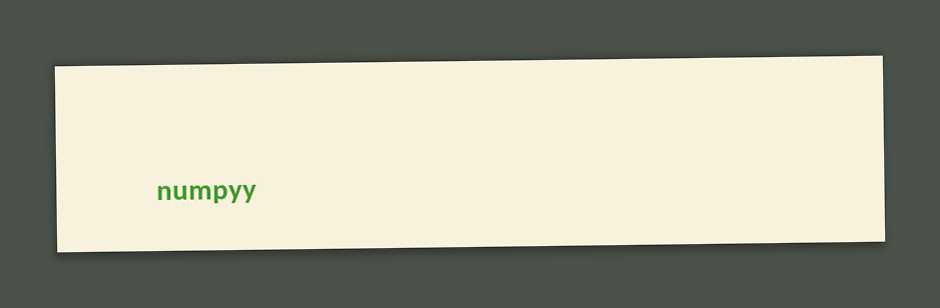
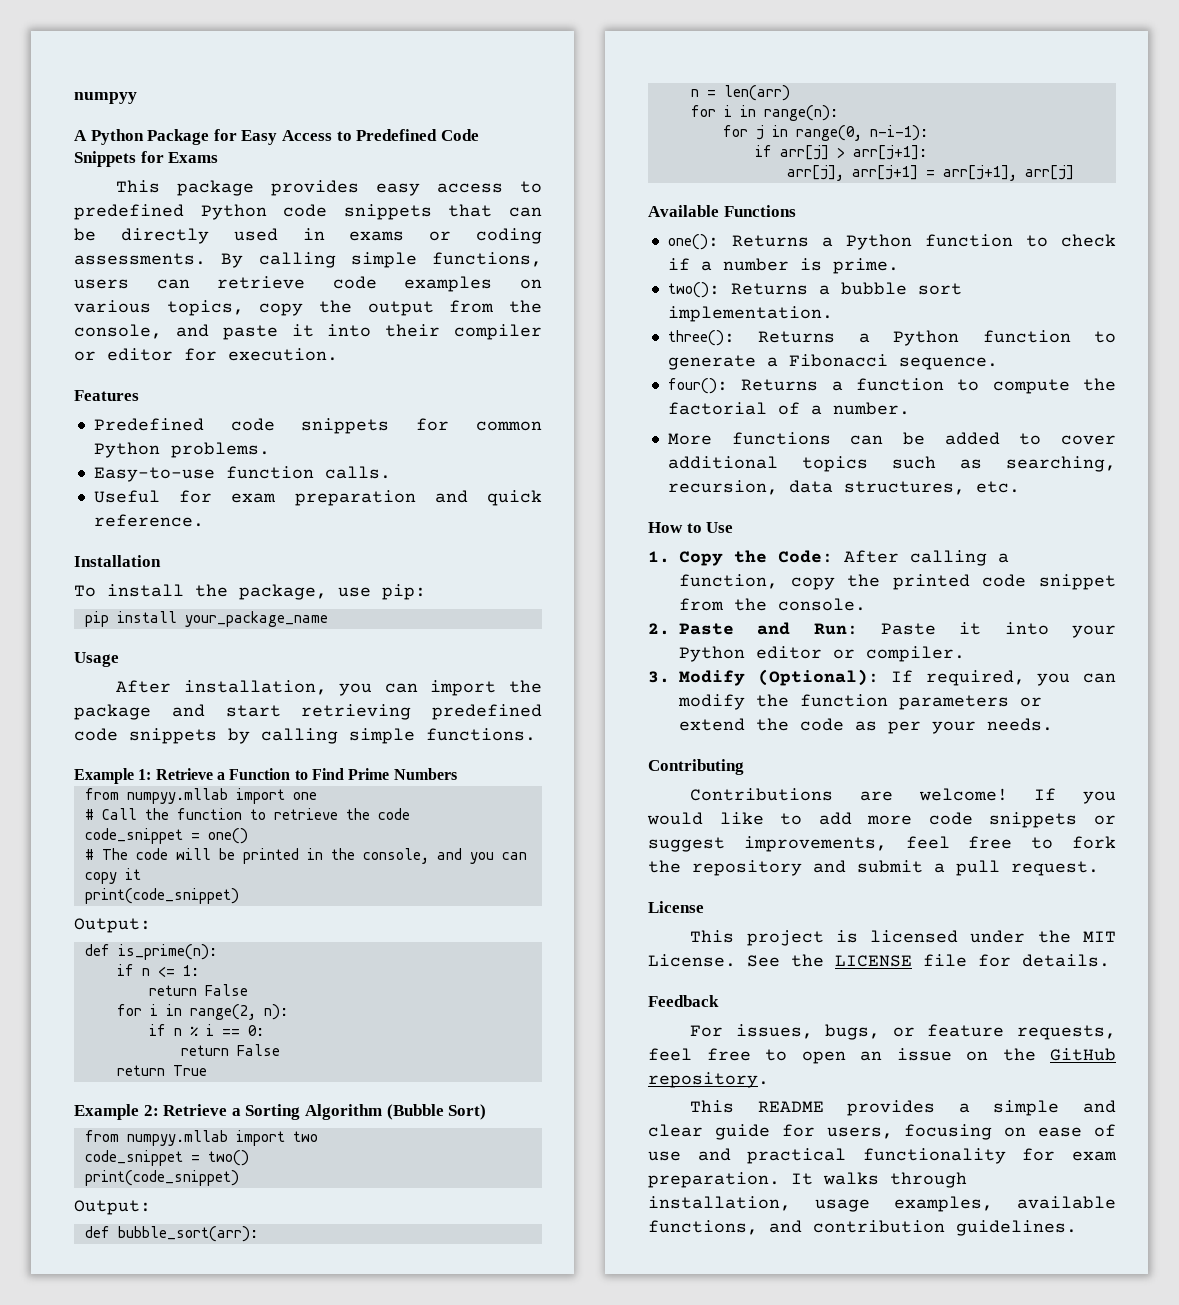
+ A Python Package for Easy Access to Predefined Code Snippets for Exams
+ This package provides easy access to predefined Python code snippets that can be directly used in exams or coding assessments. By calling simple functions, users can retrieve code examples on various topics, copy the output from the console, and paste it into their compiler or editor for execution.
+ Features
+ Predefined code snippets for common Python problems.
+ Easy-to-use function calls.
+ Useful for exam preparation and quick reference.
+ Installation
+ To install the package, use pip:
+ pip install your_package_name
+ Usage
+ After installation, you can import the package and start retrieving predefined code snippets by calling simple functions.
+ Example 1: Retrieve a Function to Find Prime Numbers
+ from numpyy.mllab import one
+ # Call the function to retrieve the code
+ code_snippet = one()
+ # The code will be printed in the console, and you can copy it
+ print(code_snippet)
+ Output:
+ def is_prime(n):
+ if n <= 1:
+ return False
+ for i in range(2, n):
+ if n % i == 0:
+ return False
+ return True
+ Example 2: Retrieve a Sorting Algorithm (Bubble Sort)
+ from numpyy.mllab import two
+ code_snippet = two()
+ print(code_snippet)
+ Output:
+ def bubble_sort(arr):
+ n = len(arr)
+ for i in range(n):
+ for j in range(0, n-i-1):
+ if arr[j] > arr[j+1]:
+ arr[j], arr[j+1] = arr[j+1], arr[j]
+ Available Functions
+ one(): Returns a Python function to check if a number is prime.
+ two(): Returns a bubble sort implementation.
+ three(): Returns a Python function to generate a Fibonacci sequence.
+ four(): Returns a function to compute the factorial of a number.
+ More functions can be added to cover additional topics such as searching, recursion, data structures, etc.
+ How to Use
+ 1. Copy the Code: After calling a function, copy the printed code snippet from the console.
+ 2. Paste and Run: Paste it into your Python editor or compiler.
+ 3. Modify (Optional): If required, you can modify the function parameters or extend the code as per your needs.
+ Contributing
+ Contributions are welcome! If you would like to add more code snippets or suggest improvements, feel free to fork the repository and submit a pull request.
+ License
+ This project is licensed under the MIT License. See the LICENSE file for details.
+ Feedback
+ For issues, bugs, or feature requests, feel free to open an issue on the GitHub repository.
+ This README provides a simple and clear guide for users, focusing on ease of use and practical functionality for exam preparation. It walks through installation, usage examples, available functions, and contribution guidelines.

